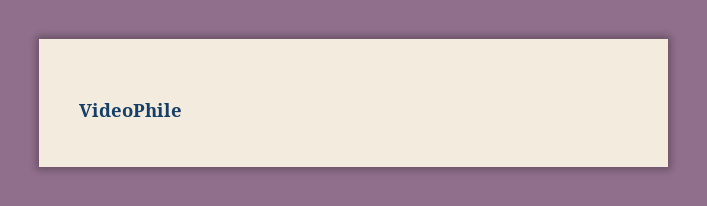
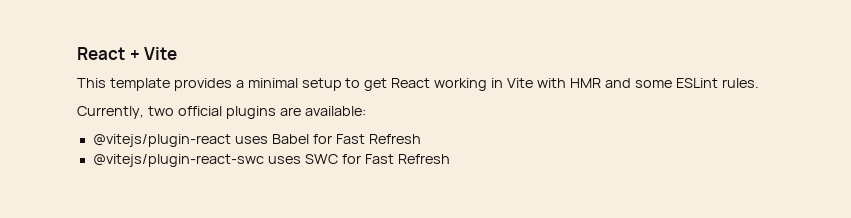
- VideoPhile
+ React + Vite
+ This template provides a minimal setup to get React working in Vite with HMR and some ESLint rules.
+ Currently, two official plugins are available:
+ @vitejs/plugin-react uses Babel for Fast Refresh
+ @vitejs/plugin-react-swc uses SWC for Fast Refresh

